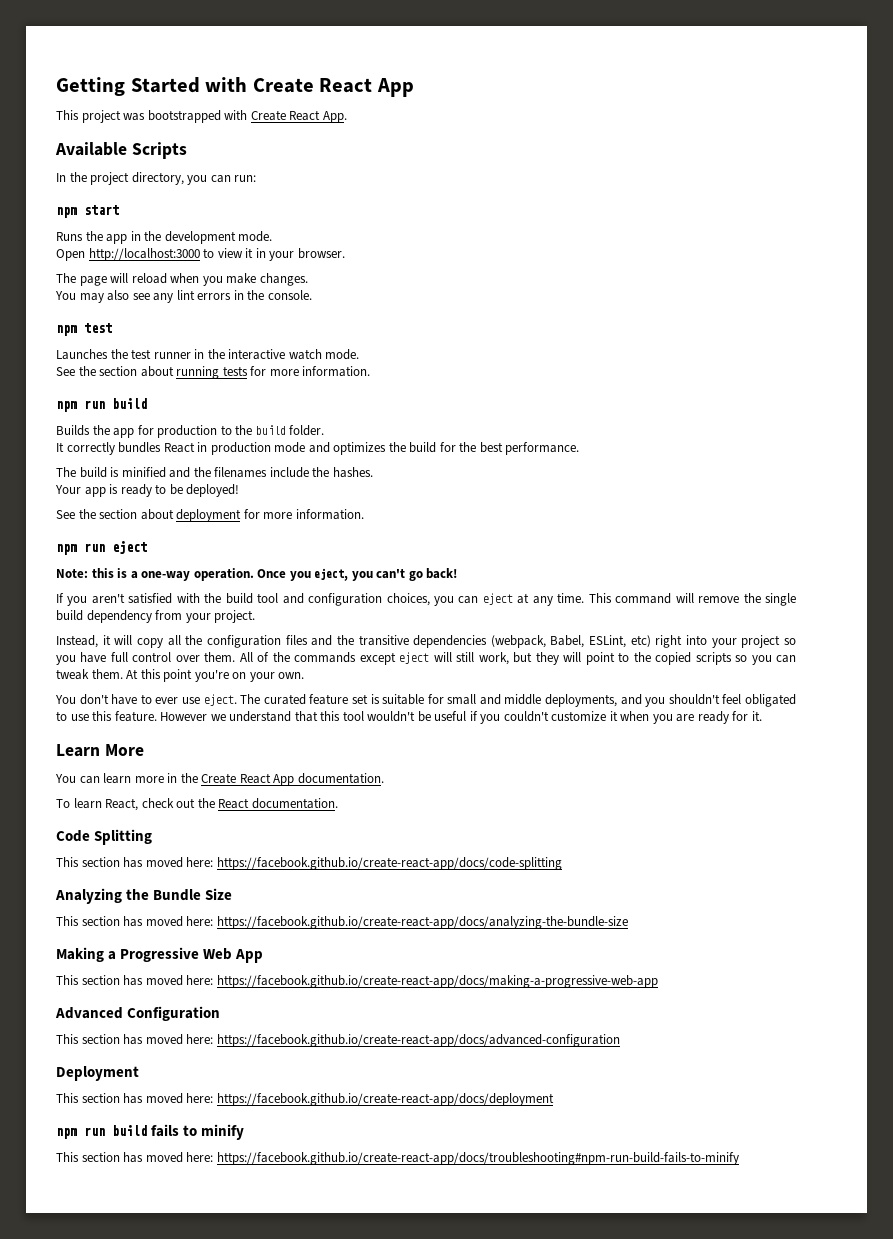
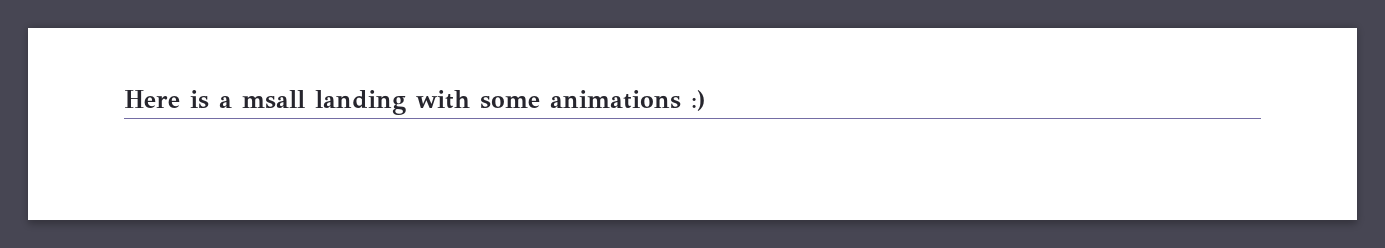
- Getting Started with Create React App
- This project was bootstrapped with Create React App.
- Available Scripts
- In the project directory, you can run:
- npm start
- Runs the app in the development mode.
- Open http://localhost:3000 to view it in your browser.
- The page will reload when you make changes.
- You may also see any lint errors in the console.
- npm test
- Launches the test runner in the interactive watch mode.
- See the section about running tests for more information.
- npm run build
- Builds the app for production to the build folder.
- It correctly bundles React in production mode and optimizes the build for the best performance.
- The build is minified and the filenames include the hashes.
- Your app is ready to be deployed!
- See the section about deployment for more information.
- npm run eject
- Note: this is a one-way operation. Once you eject, you can't go back!
- If you aren't satisfied with the build tool and configuration choices, you can eject at any time. This command will remove the single build dependency from your project.
- Instead, it will copy all the configuration files and the transitive dependencies (webpack, Babel, ESLint, etc) right into your project so you have full control over them. All of the commands except eject will still work, but they will point to the copied scripts so you can tweak them. At this point you're on your own.
- You don't have to ever use eject. The curated feature set is suitable for small and middle deployments, and you shouldn't feel obligated to use this feature. However we understand that this tool wouldn't be useful if you couldn't customize it when you are ready for it.
- Learn More
- You can learn more in the Create React App documentation.
- To learn React, check out the React documentation.
- Code Splitting
- This section has moved here: https://facebook.github.io/create-react-app/docs/code-splitting
- Analyzing the Bundle Size
- This section has moved here: https://facebook.github.io/create-react-app/docs/analyzing-the-bundle-size
- Making a Progressive Web App
- This section has moved here: https://facebook.github.io/create-react-app/docs/making-a-progressive-web-app
- Advanced Configuration
- This section has moved here: https://facebook.github.io/create-react-app/docs/advanced-configuration
- Deployment
- This section has moved here: https://facebook.github.io/create-react-app/docs/deployment
- npm run build fails to minify
- This section has moved here: https://facebook.github.io/create-react-app/docs/troubleshooting#npm-run-build-fails-to-minify
+ Here is a msall landing with some animations :)

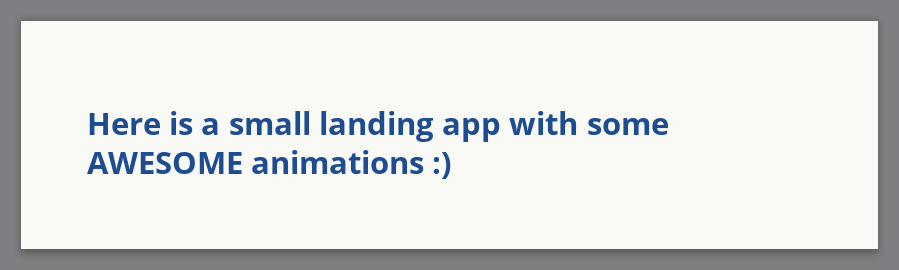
- Here is a msall landing with some animations :)
+ Here is a small landing app with some AWESOME animations :)

